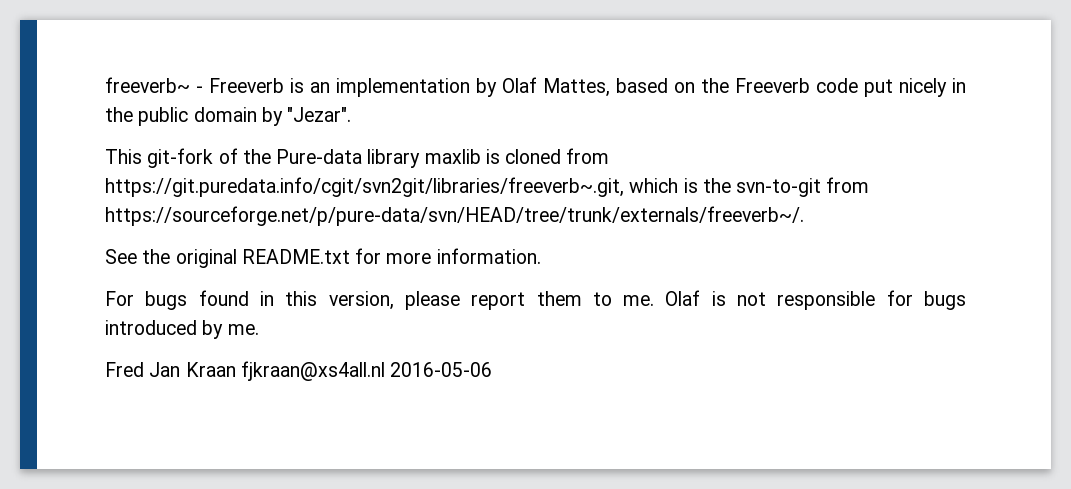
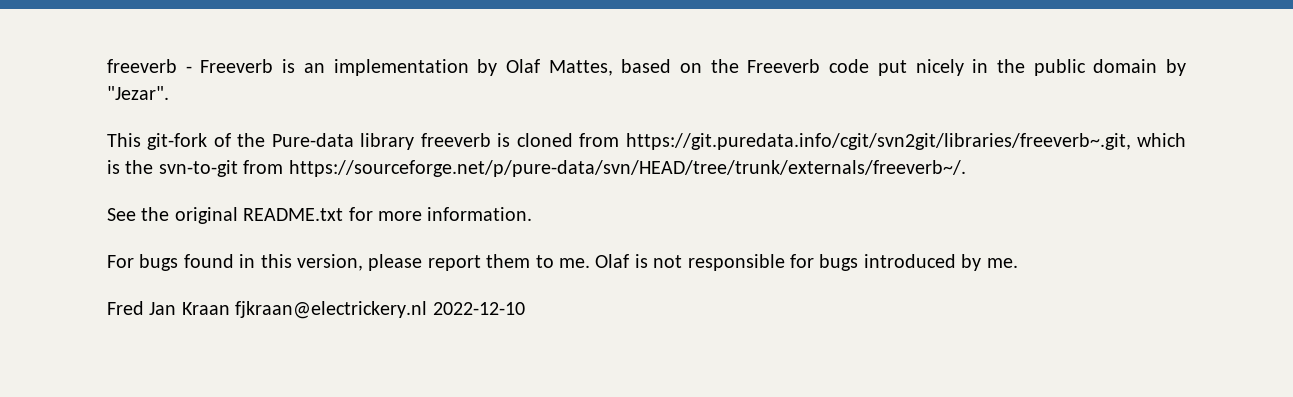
- freeverb~ - Freeverb is an implementation by Olaf Mattes, based on the Freeverb code put nicely in the public domain by "Jezar".
+ freeverb - Freeverb is an implementation by Olaf Mattes, based on the Freeverb code put nicely in the public domain by "Jezar".
- This git-fork of the Pure-data library maxlib is cloned from https://git.puredata.info/cgit/svn2git/libraries/freeverb~.git, which is the svn-to-git from https://sourceforge.net/p/pure-data/svn/HEAD/tree/trunk/externals/freeverb~/.
+ This git-fork of the Pure-data library freeverb is cloned from https://git.puredata.info/cgit/svn2git/libraries/freeverb~.git, which is the svn-to-git from https://sourceforge.net/p/pure-data/svn/HEAD/tree/trunk/externals/freeverb~/.
- Fred Jan Kraan fjkraan@xs4all.nl 2016-05-06
+ Fred Jan Kraan fjkraan@electrickery.nl 2022-12-10

